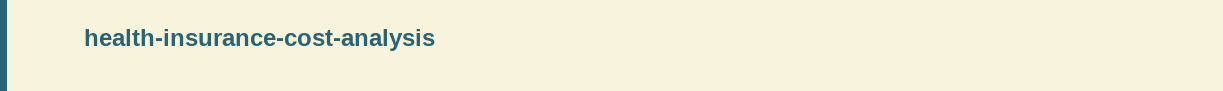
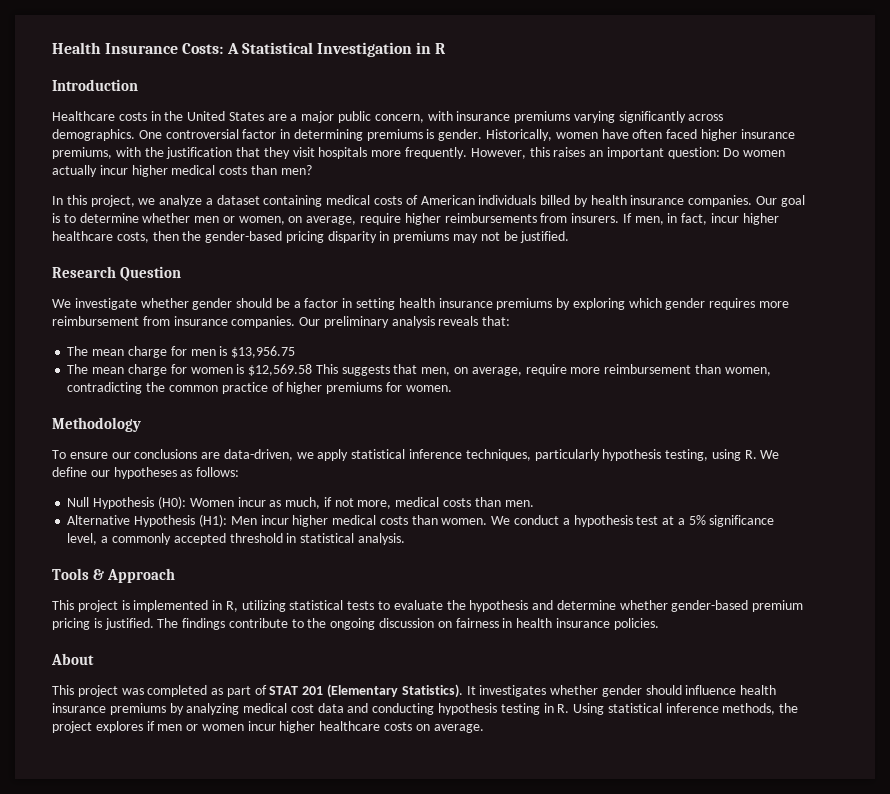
- health-insurance-cost-analysis
+ Health Insurance Costs: A Statistical Investigation in R
+ Introduction
+ Healthcare costs in the United States are a major public concern, with insurance premiums varying significantly across demographics. One controversial factor in determining premiums is gender. Historically, women have often faced higher insurance premiums, with the justification that they visit hospitals more frequently. However, this raises an important question: Do women actually incur higher medical costs than men?
+ In this project, we analyze a dataset containing medical costs of American individuals billed by health insurance companies. Our goal is to determine whether men or women, on average, require higher reimbursements from insurers. If men, in fact, incur higher healthcare costs, then the gender-based pricing disparity in premiums may not be justified.
+ Research Question
+ We investigate whether gender should be a factor in setting health insurance premiums by exploring which gender requires more reimbursement from insurance companies. Our preliminary analysis reveals that:
+ The mean charge for men is $13,956.75
+ The mean charge for women is $12,569.58 This suggests that men, on average, require more reimbursement than women, contradicting the common practice of higher premiums for women.
+ Methodology
+ To ensure our conclusions are data-driven, we apply statistical inference techniques, particularly hypothesis testing, using R. We define our hypotheses as follows:
+ Null Hypothesis (H0): Women incur as much, if not more, medical costs than men.
+ Alternative Hypothesis (H1): Men incur higher medical costs than women. We conduct a hypothesis test at a 5% significance level, a commonly accepted threshold in statistical analysis.
+ Tools & Approach
+ This project is implemented in R, utilizing statistical tests to evaluate the hypothesis and determine whether gender-based premium pricing is justified. The findings contribute to the ongoing discussion on fairness in health insurance policies.
+ About
+ This project was completed as part of STAT 201 (Elementary Statistics). It investigates whether gender should influence health insurance premiums by analyzing medical cost data and conducting hypothesis testing in R. Using statistical inference methods, the project explores if men or women incur higher healthcare costs on average.

